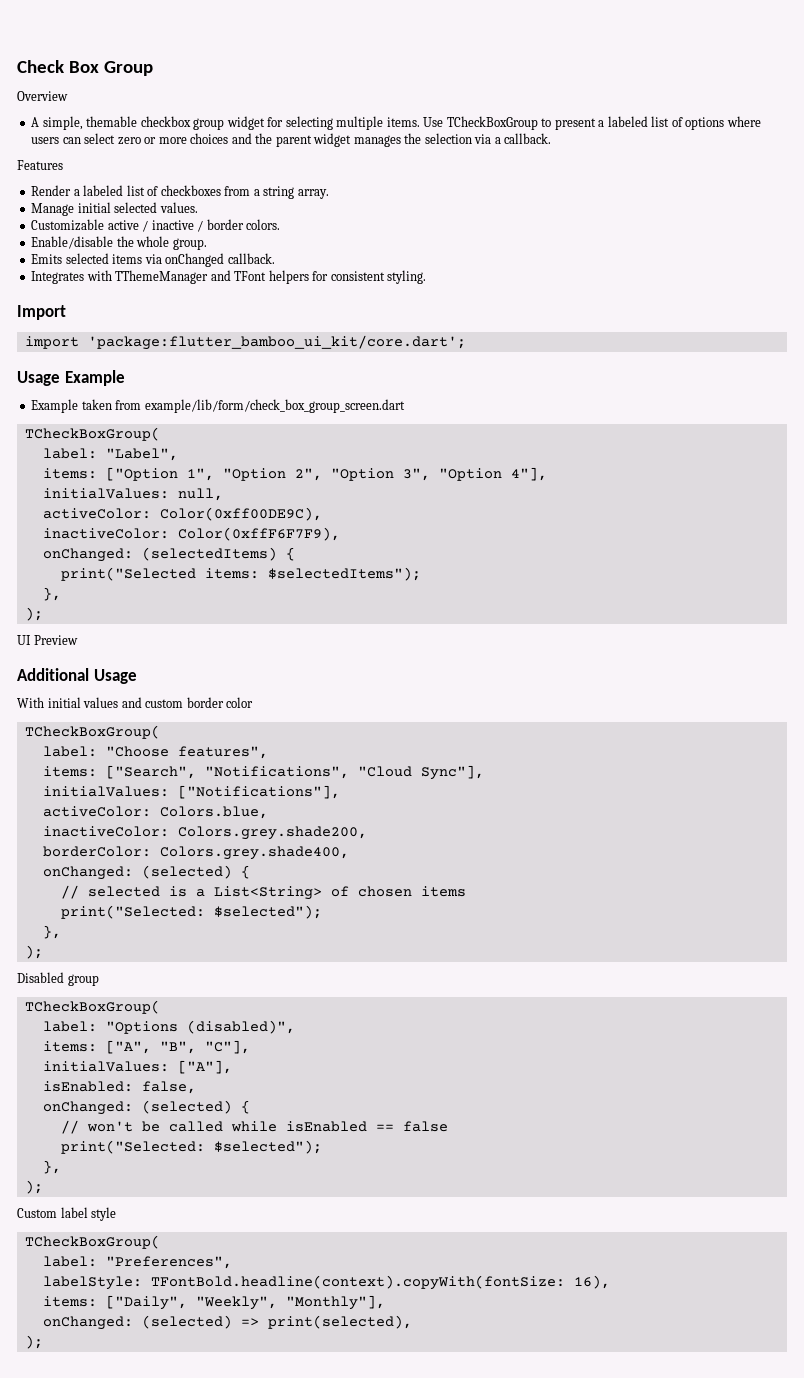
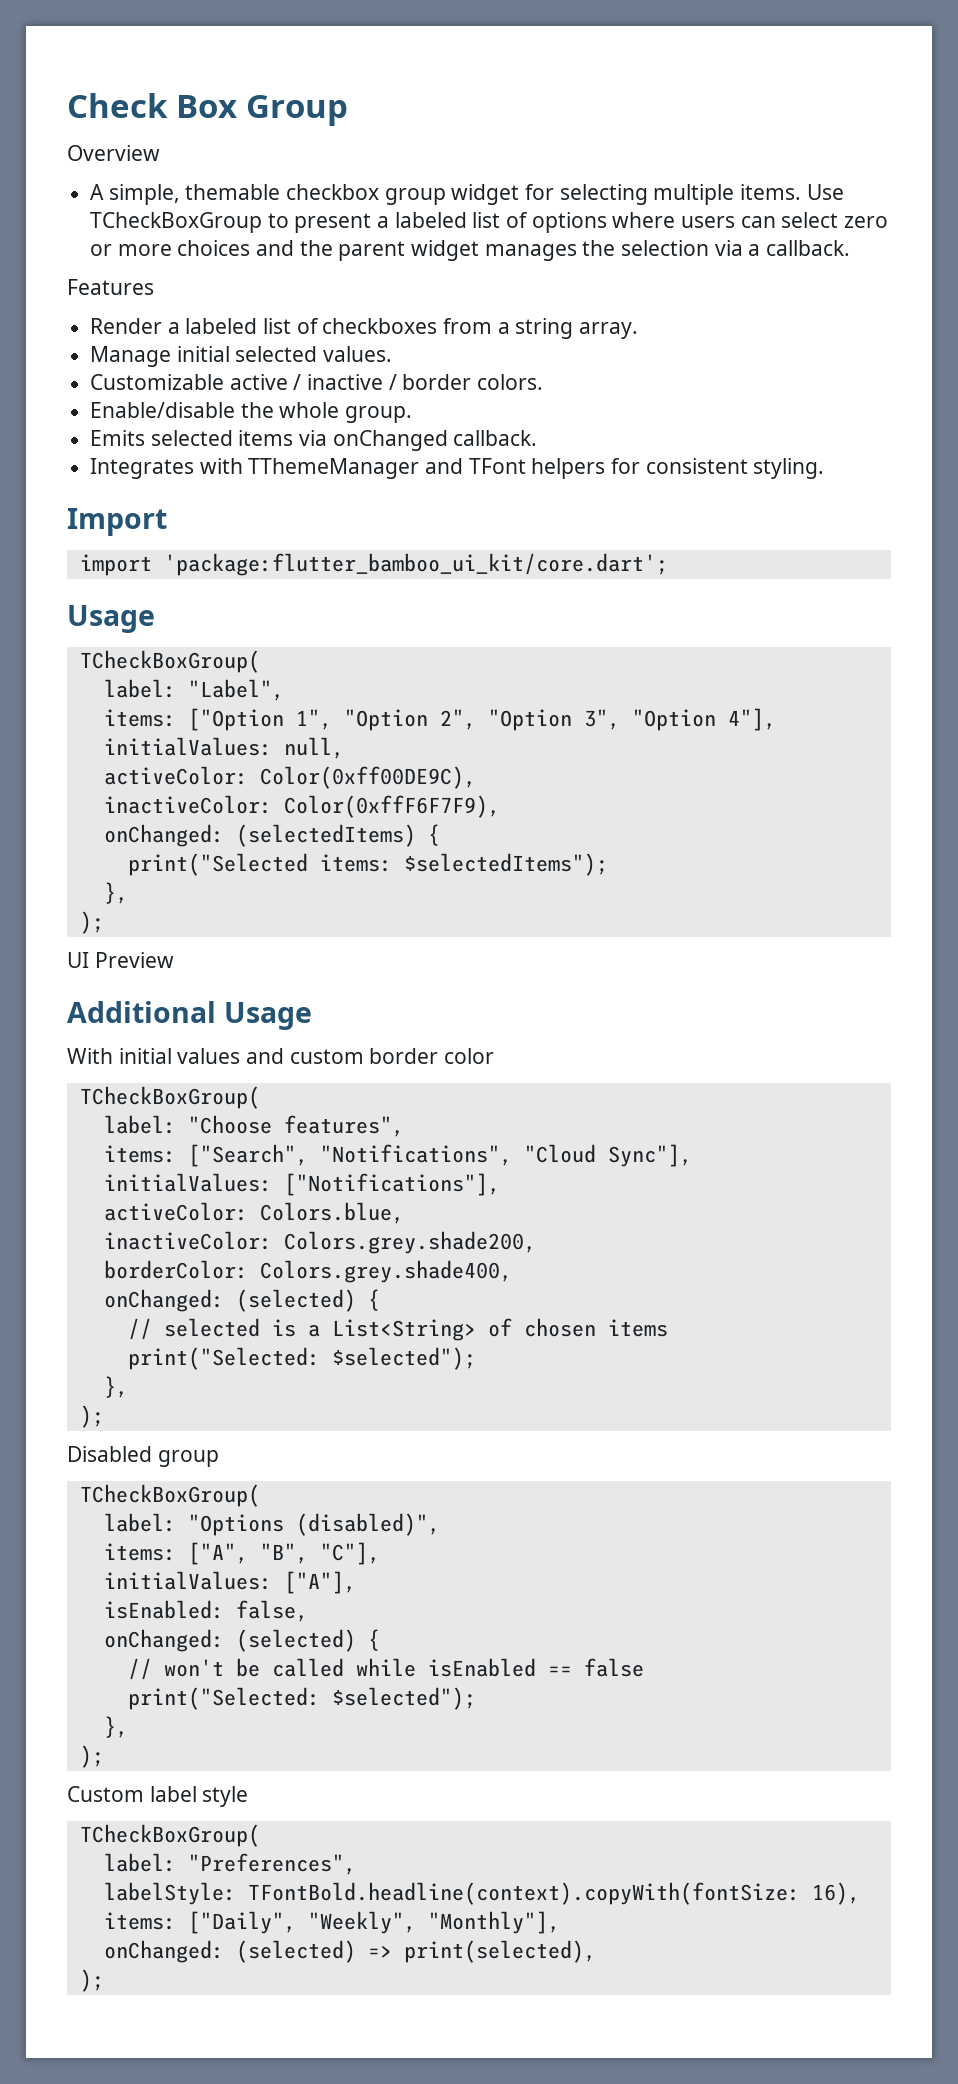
  import 'package:flutter_bamboo_ui_kit/core.dart';
- Usage Example
- Example taken from example/lib/form/check_box_group_screen.dart
+ Usage

